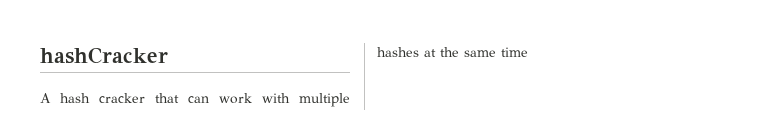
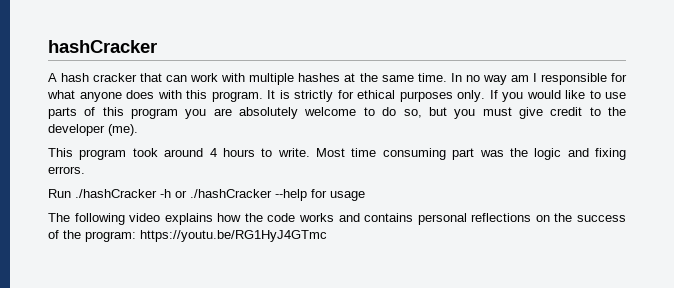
- A hash cracker that can work with multiple hashes at the same time
+ A hash cracker that can work with multiple hashes at the same time. In no way am I responsible for what anyone does with this program. It is strictly for ethical purposes only. If you would like to use parts of this program you are absolutely welcome to do so, but you must give credit to the developer (me).
+ This program took around 4 hours to write. Most time consuming part was the logic and fixing errors.
+ Run ./hashCracker -h or ./hashCracker --help for usage
+ The following video explains how the code works and contains personal reflections on the success of the program: https://youtu.be/RG1HyJ4GTmc

